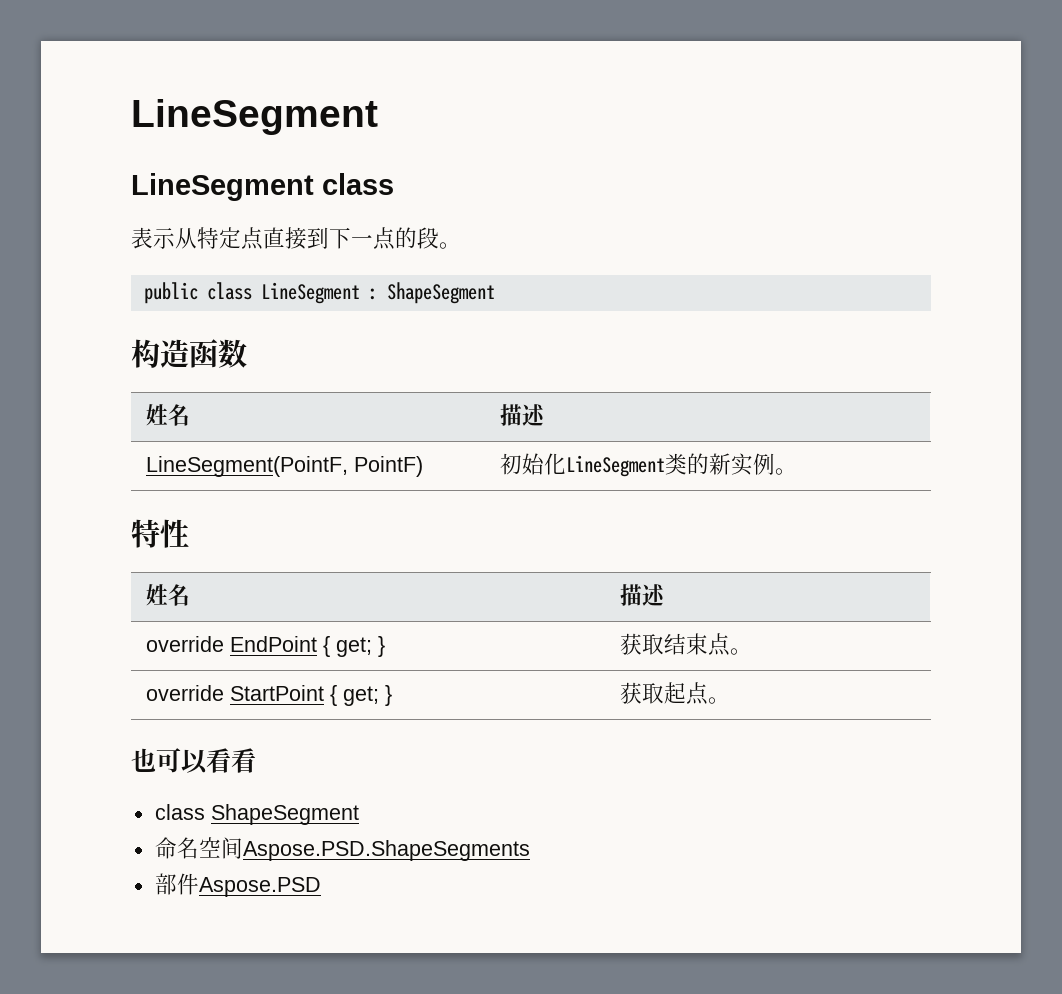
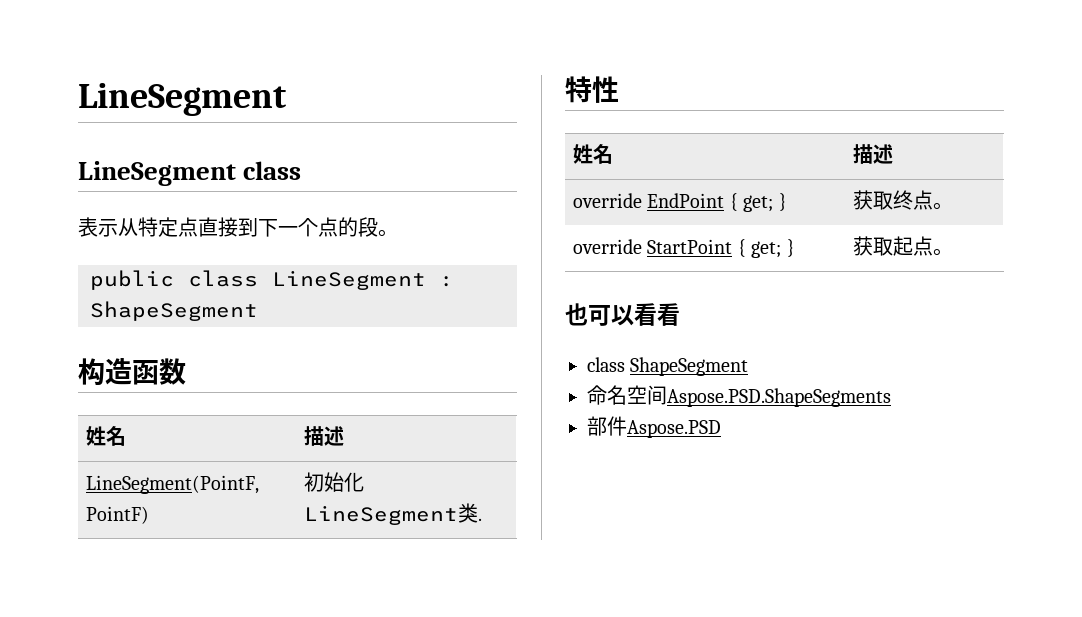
- 表示从特定点直接到下一点的段。
+ 表示从特定点直接到下一个点的段。
- LineSegment(PointF, PointF) | 初始化LineSegment类的新实例。
+ LineSegment(PointF, PointF) | 初始化LineSegment类.
- override EndPoint { get; } | 获取结束点。
+ override EndPoint { get; } | 获取终点。

